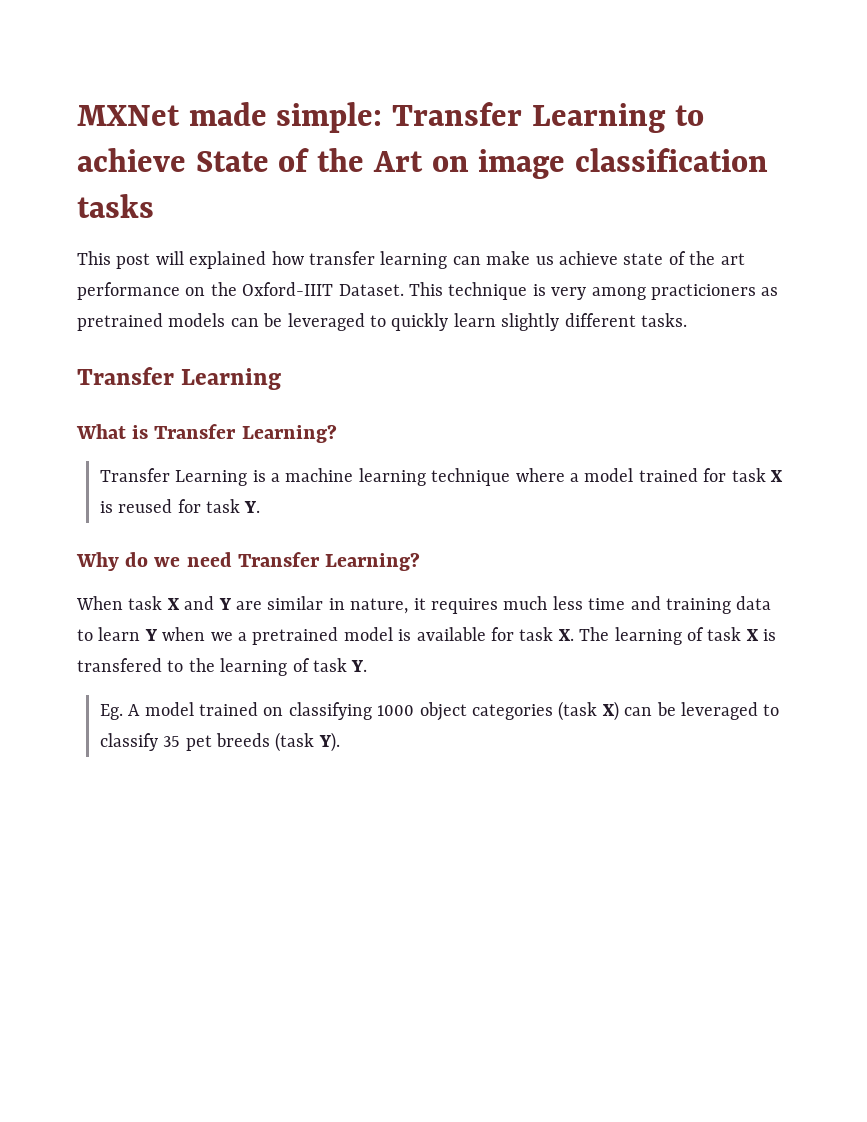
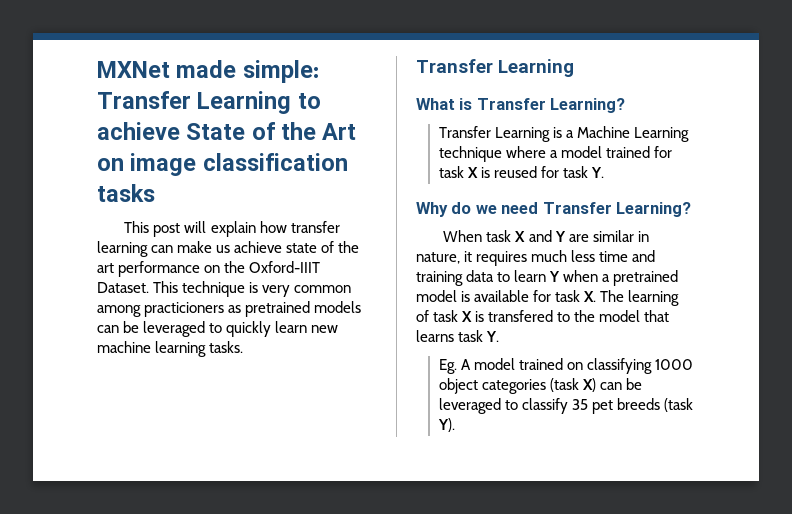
- This post will explained how transfer learning can make us achieve state of the art performance on the Oxford-IIIT Dataset.
+ This post will explain how transfer learning can make us achieve state of the art performance on the Oxford-IIIT Dataset.
- This technique is very among practicioners as pretrained models can be leveraged to quickly learn slightly different tasks.
+ This technique is very common among practicioners as pretrained models can be leveraged to quickly learn new machine learning tasks.
- Transfer Learning is a machine learning technique where a model trained for task X is reused for task Y.
+ Transfer Learning is a Machine Learning technique where a model trained for task X is reused for task Y.
- When task X and Y are similar in nature, it requires much less time and training data to learn Y when we a pretrained model is available for task X. The learning of task X is transfered to the learning of task Y.
+ When task X and Y are similar in nature, it requires much less time and training data to learn Y when a pretrained model is available for task X. The learning of task X is transfered to the model that learns task Y.

